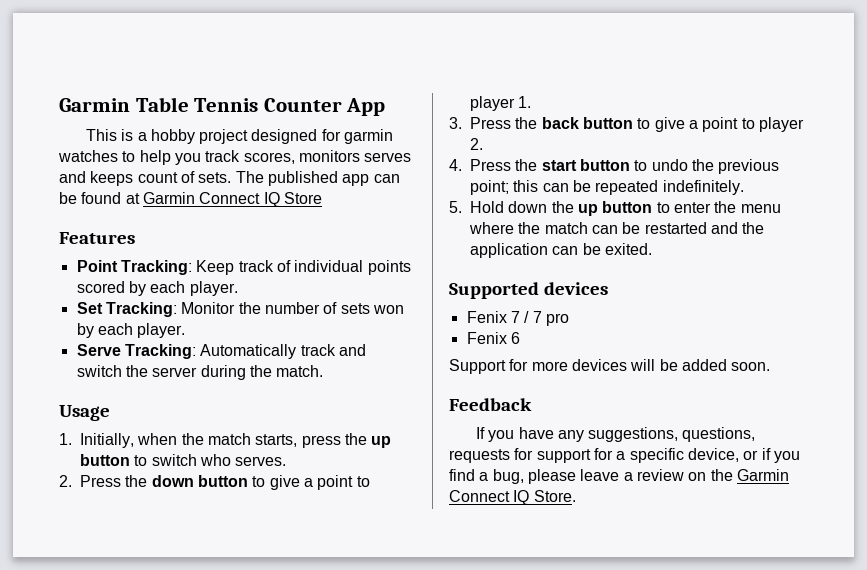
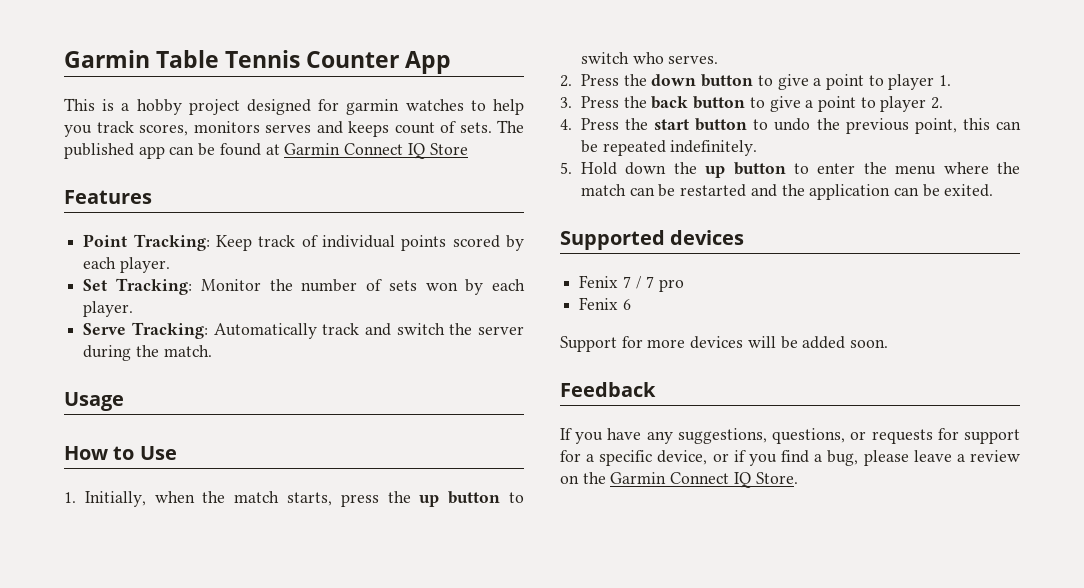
+ How to Use
- 4. Press the start button to undo the previous point; this can be repeated indefinitely.
+ 4. Press the start button to undo the previous point, this can be repeated indefinitely.
- If you have any suggestions, questions, requests for support for a specific device, or if you find a bug, please leave a review on the Garmin Connect IQ Store.
+ If you have any suggestions, questions, or requests for support for a specific device, or if you find a bug, please leave a review on the Garmin Connect IQ Store.

